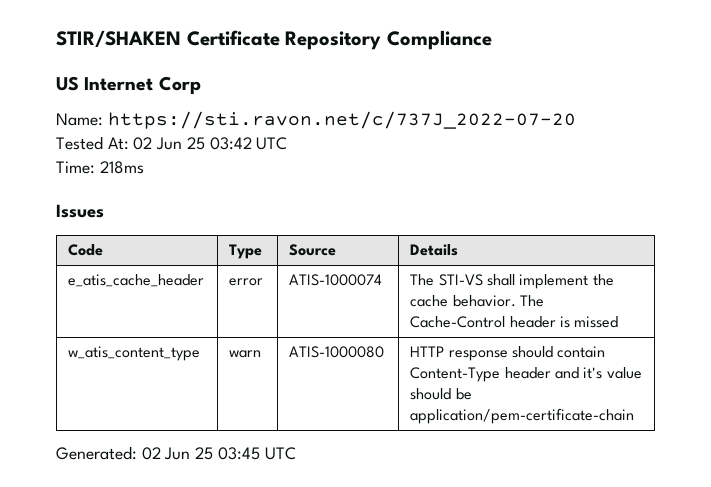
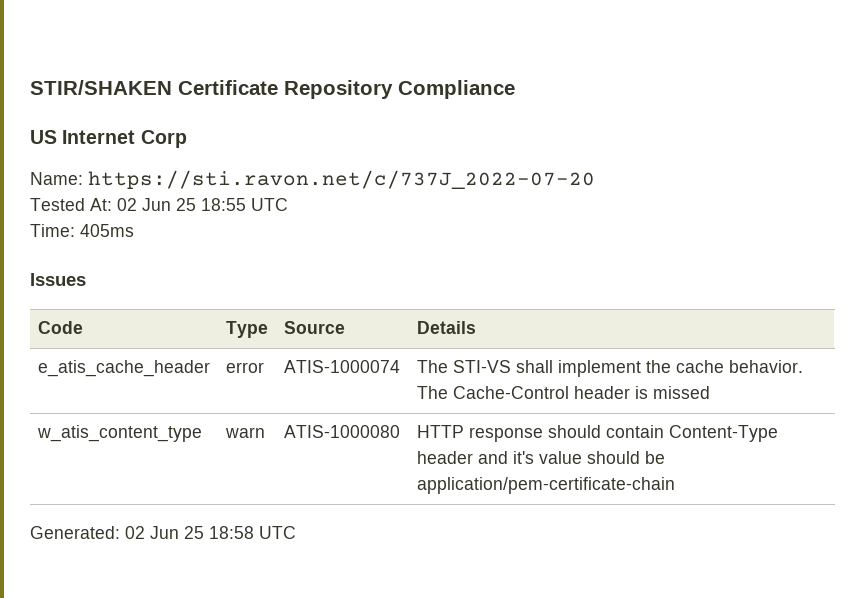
- Tested At: 02 Jun 25 03:42 UTC
+ Tested At: 02 Jun 25 18:55 UTC
- Time: 218ms
+ Time: 405ms
- Generated: 02 Jun 25 03:45 UTC
+ Generated: 02 Jun 25 18:58 UTC

